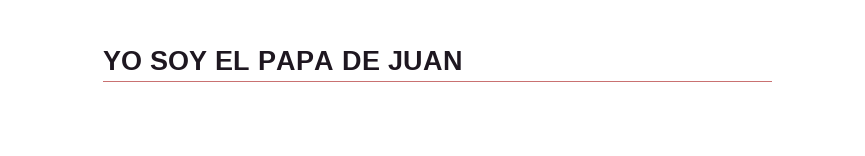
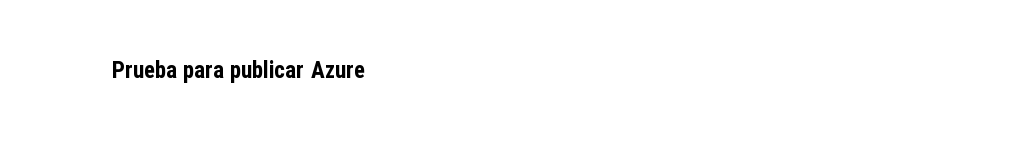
- YO SOY EL PAPA DE JUAN
+ Prueba para publicar Azure

